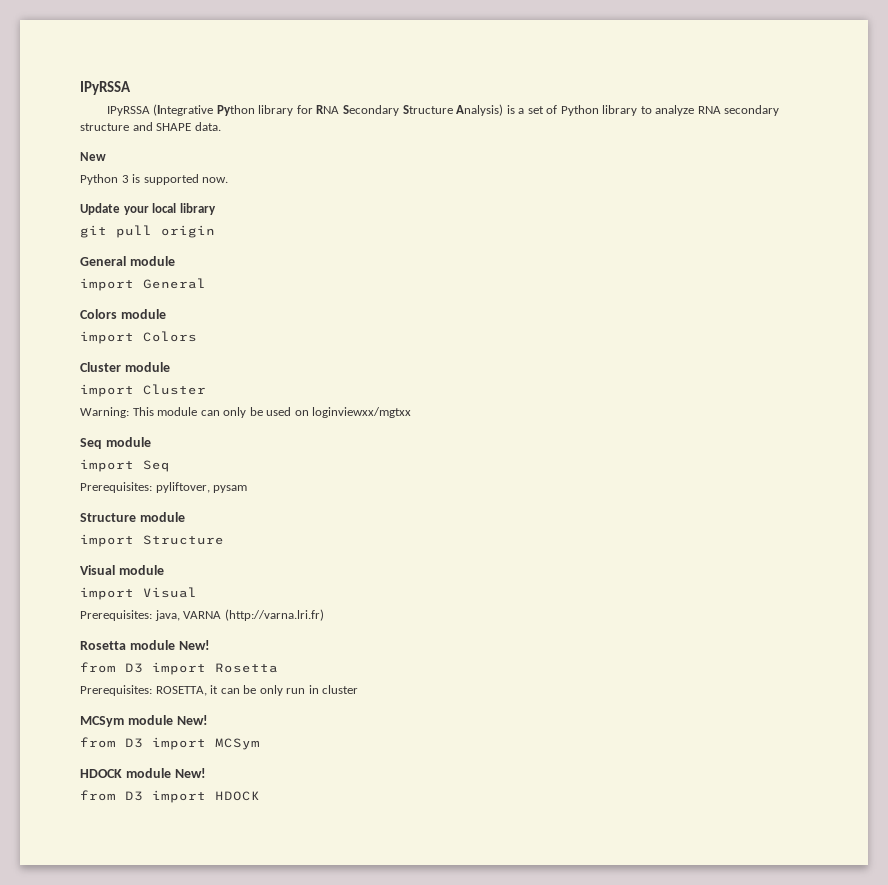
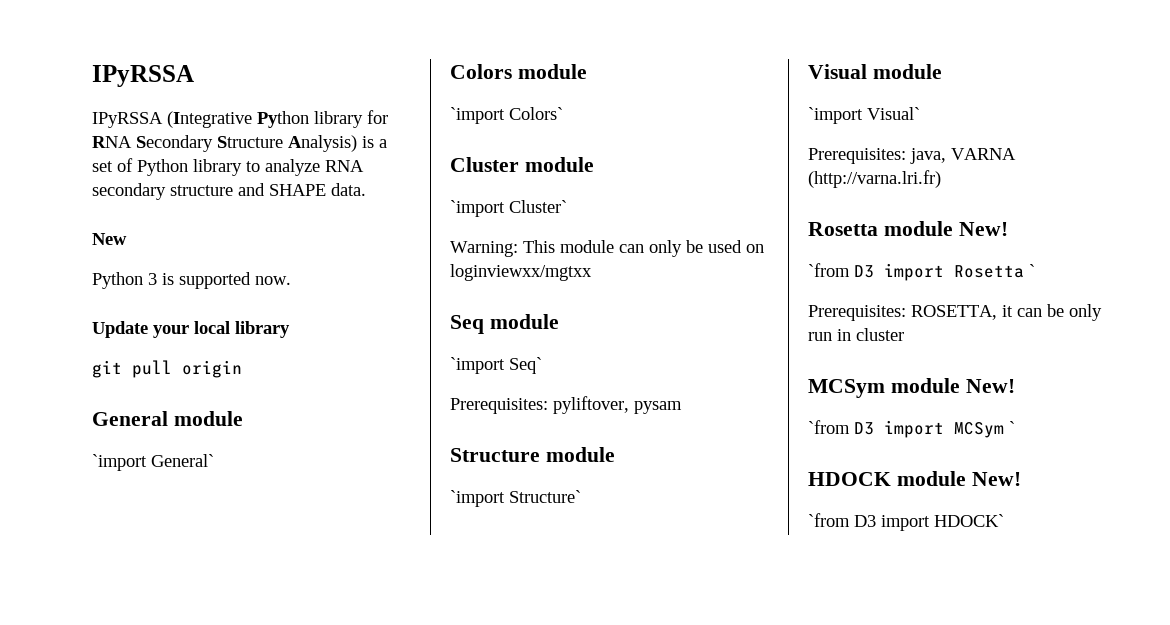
- import General
+ `import General`
- import Colors
+ `import Colors`
- import Cluster
+ `import Cluster`
- import Seq
+ `import Seq`
- import Structure
+ `import Structure`
- import Visual
+ `import Visual`
- from D3 import Rosetta
+ `from D3 import Rosetta `
- from D3 import MCSym
+ `from D3 import MCSym `
- from D3 import HDOCK
+ `from D3 import HDOCK`

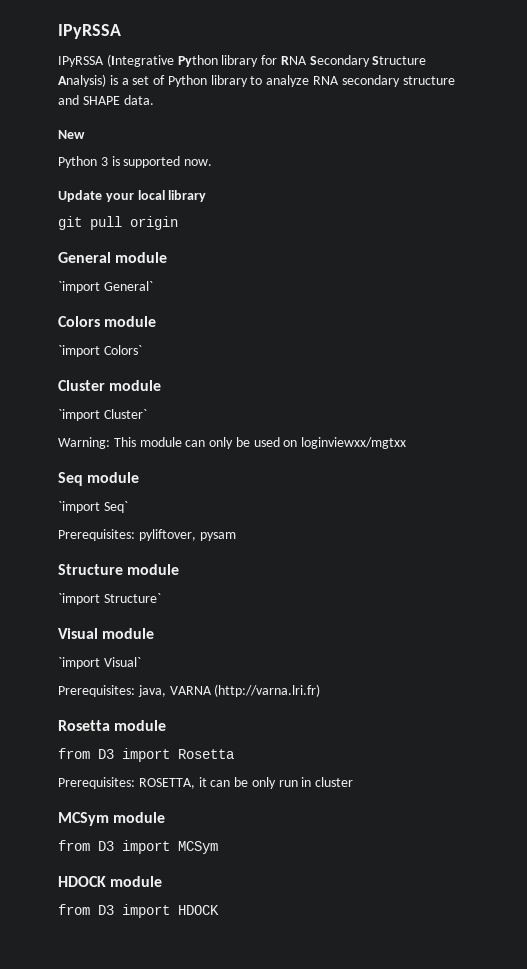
- Rosetta module New!
- `from D3 import Rosetta `
+ Rosetta module
+ from D3 import Rosetta
- MCSym module New!
- `from D3 import MCSym `
+ MCSym module
+ from D3 import MCSym
- HDOCK module New!
- `from D3 import HDOCK`
+ HDOCK module
+ from D3 import HDOCK

